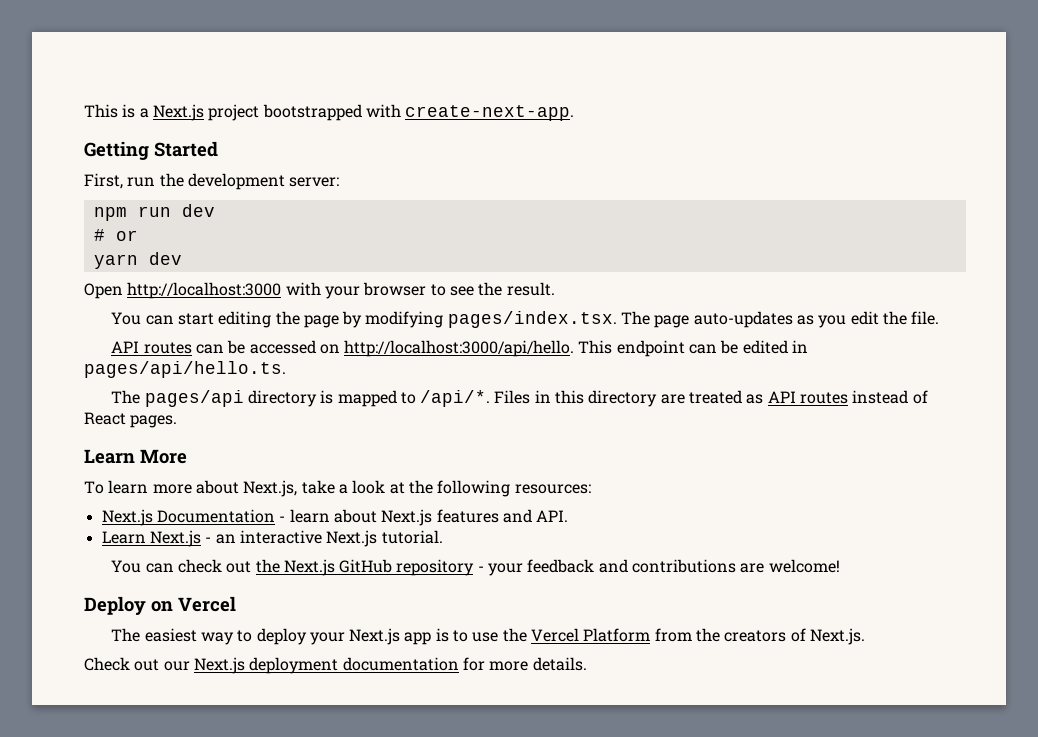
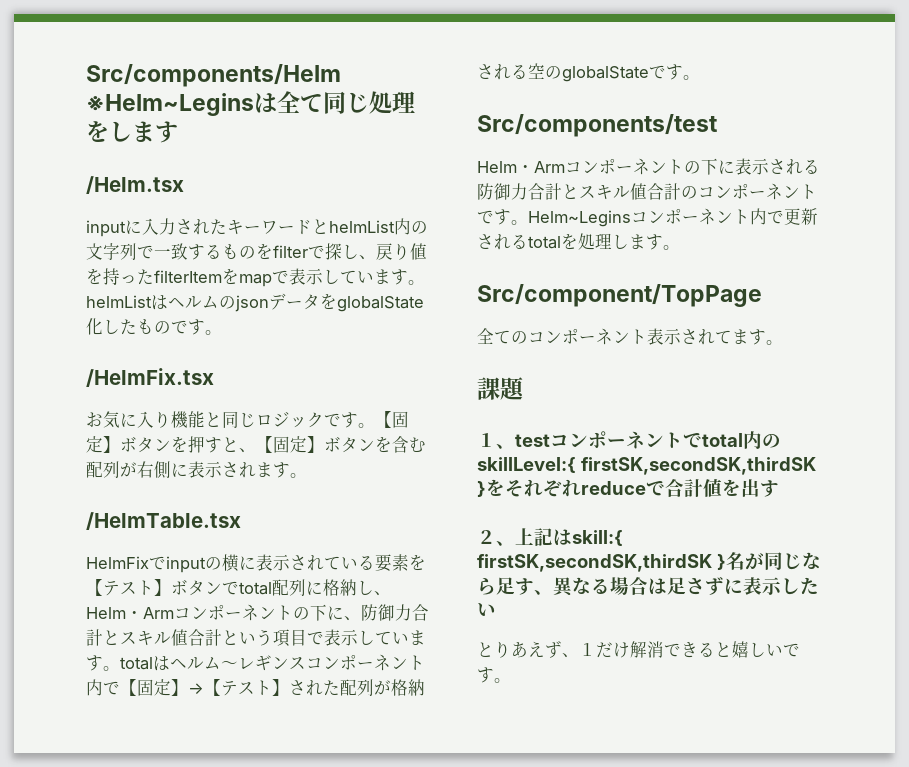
- This is a Next.js project bootstrapped with create-next-app.
- Getting Started
- First, run the development server:
- npm run dev
- # or
- yarn dev
- Open http://localhost:3000 with your browser to see the result.
- You can start editing the page by modifying pages/index.tsx. The page auto-updates as you edit the file.
- API routes can be accessed on http://localhost:3000/api/hello. This endpoint can be edited in pages/api/hello.ts.
- The pages/api directory is mapped to /api/*. Files in this directory are treated as API routes instead of React pages.
- Learn More
- To learn more about Next.js, take a look at the following resources:
- Next.js Documentation - learn about Next.js features and API.
- Learn Next.js - an interactive Next.js tutorial.
- You can check out the Next.js GitHub repository - your feedback and contributions are welcome!
- Deploy on Vercel
- The easiest way to deploy your Next.js app is to use the Vercel Platform from the creators of Next.js.
- Check out our Next.js deployment documentation for more details.
+ Src/components/Helm ※Helm~Leginsは全て同じ処理をします
+ /Helm.tsx
+ inputに入力されたキーワードとhelmList内の文字列で一致するものをfilterで探し、戻り値を持ったfilterItemをmapで表示しています。helmListはヘルムのjsonデータをglobalState化したものです。
+ /HelmFix.tsx
+ お気に入り機能と同じロジックです。【固定】ボタンを押すと、【固定】ボタンを含む配列が右側に表示されます。
+ /HelmTable.tsx
+ HelmFixでinputの横に表示されている要素を【テスト】ボタンでtotal配列に格納し、Helm・Armコンポーネントの下に、防御力合計とスキル値合計という項目で表示しています。totalはヘルム〜レギンスコンポーネント内で【固定】→【テスト】された配列が格納される空のglobalStateです。
+ Src/components/test
+ Helm・Armコンポーネントの下に表示される防御力合計とスキル値合計のコンポーネントです。Helm~Leginsコンポーネント内で更新されるtotalを処理します。
+ Src/component/TopPage
+ 全てのコンポーネント表示されてます。
+ 課題
+ １、testコンポーネントでtotal内のskillLevel:{ firstSK,secondSK,thirdSK }をそれぞれreduceで合計値を出す
+ ２、上記はskill:{ firstSK,secondSK,thirdSK }名が同じなら足す、異なる場合は足さずに表示したい
+ とりあえず、１だけ解消できると嬉しいです。

